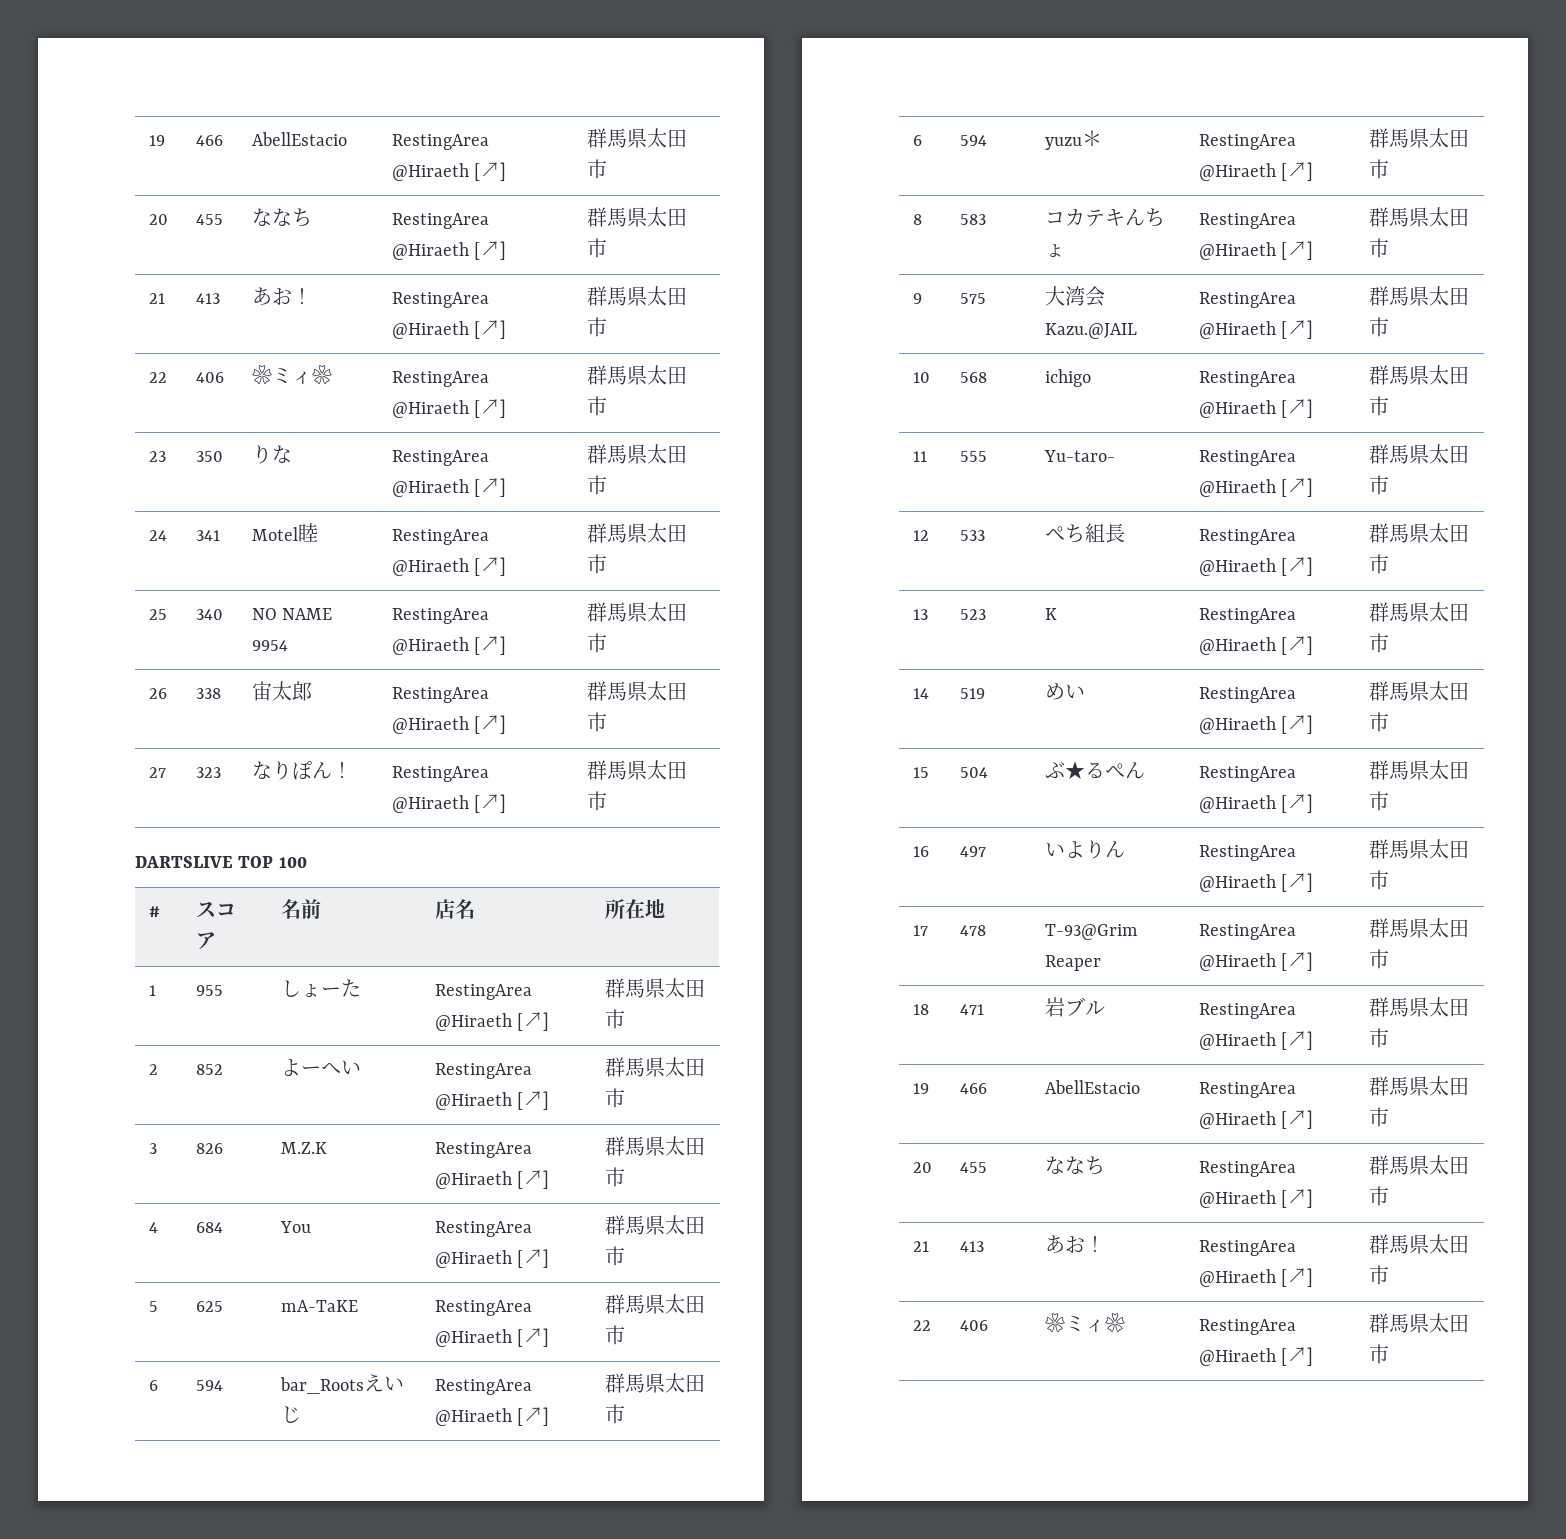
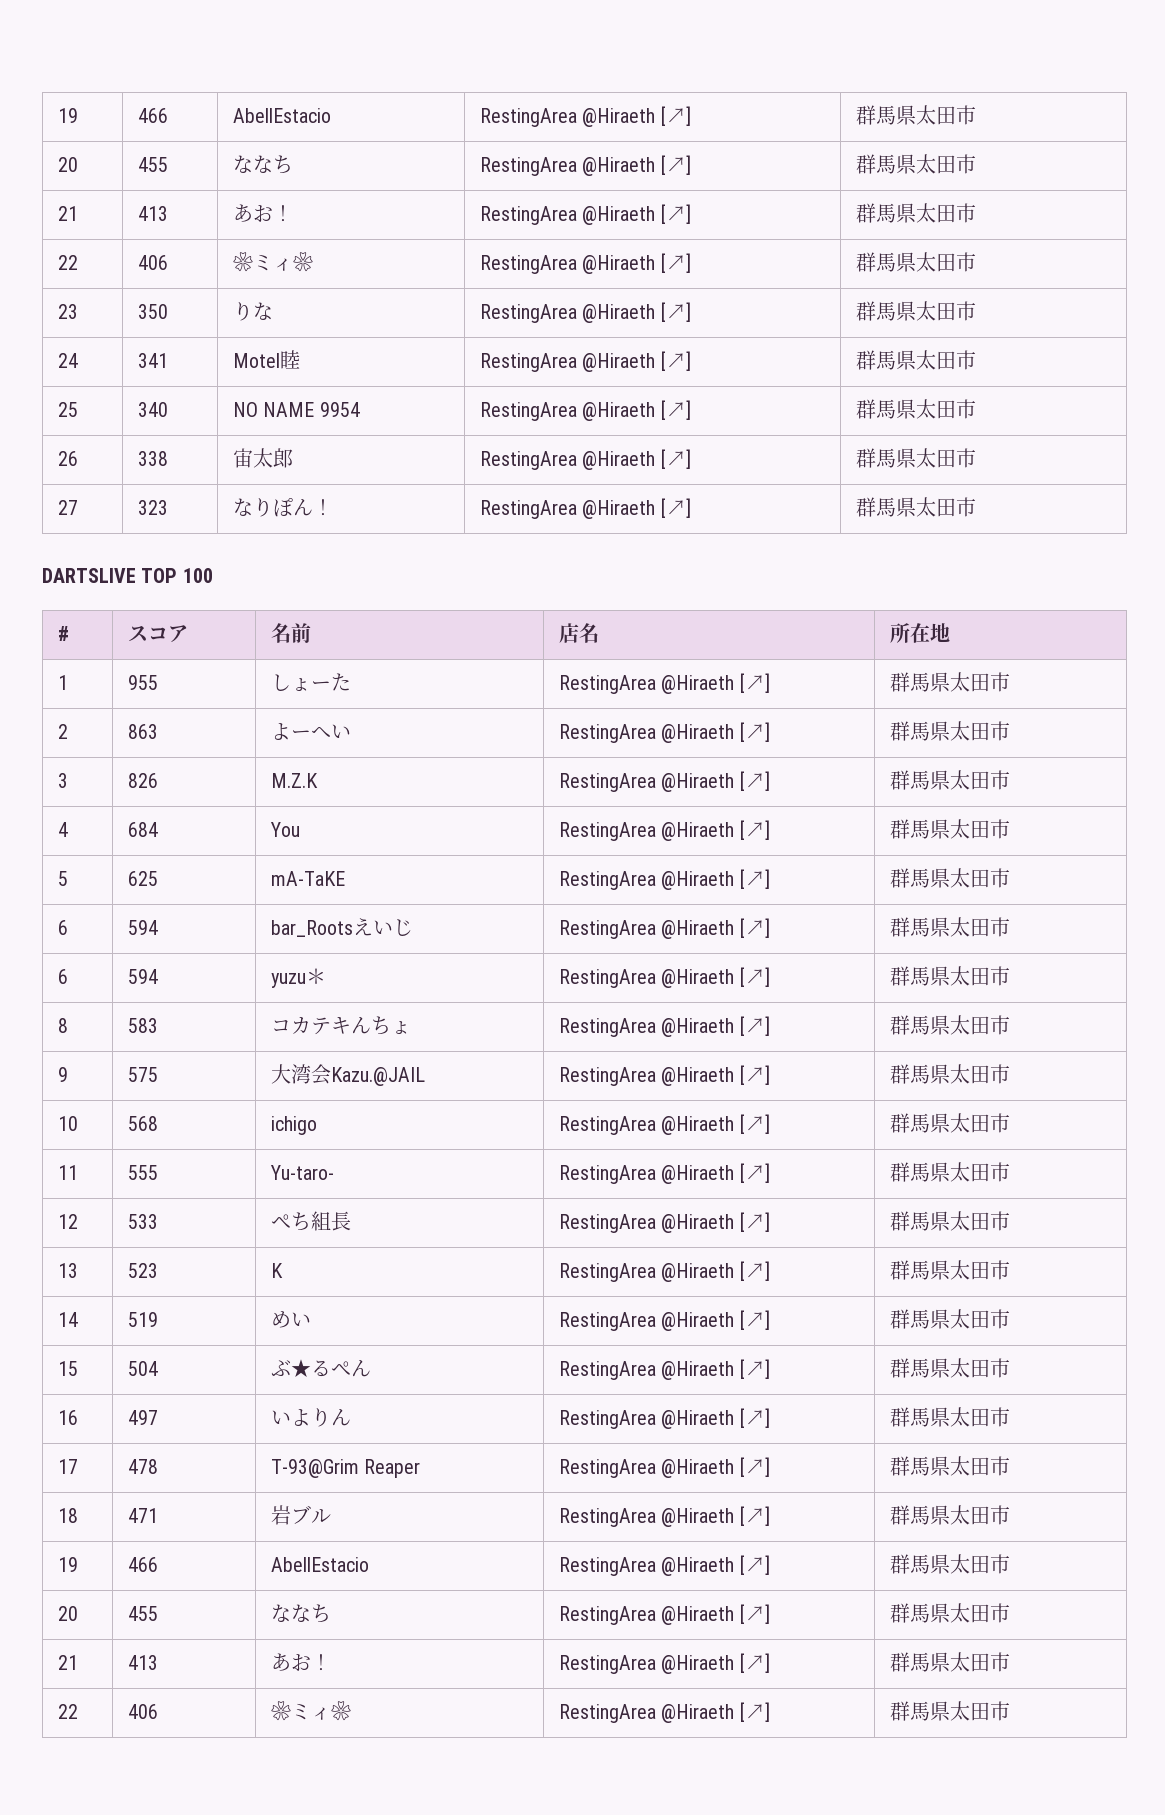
- 2 | 852 | よーへい | RestingArea @Hiraeth [↗] | 群馬県太田市
+ 2 | 863 | よーへい | RestingArea @Hiraeth [↗] | 群馬県太田市

